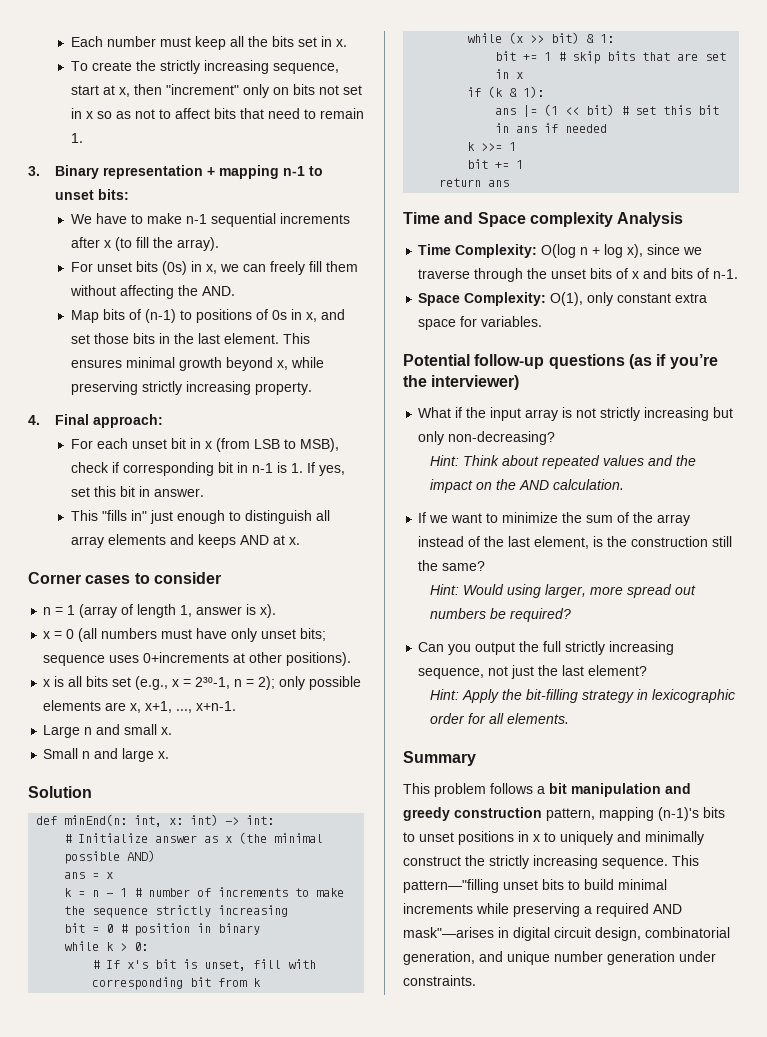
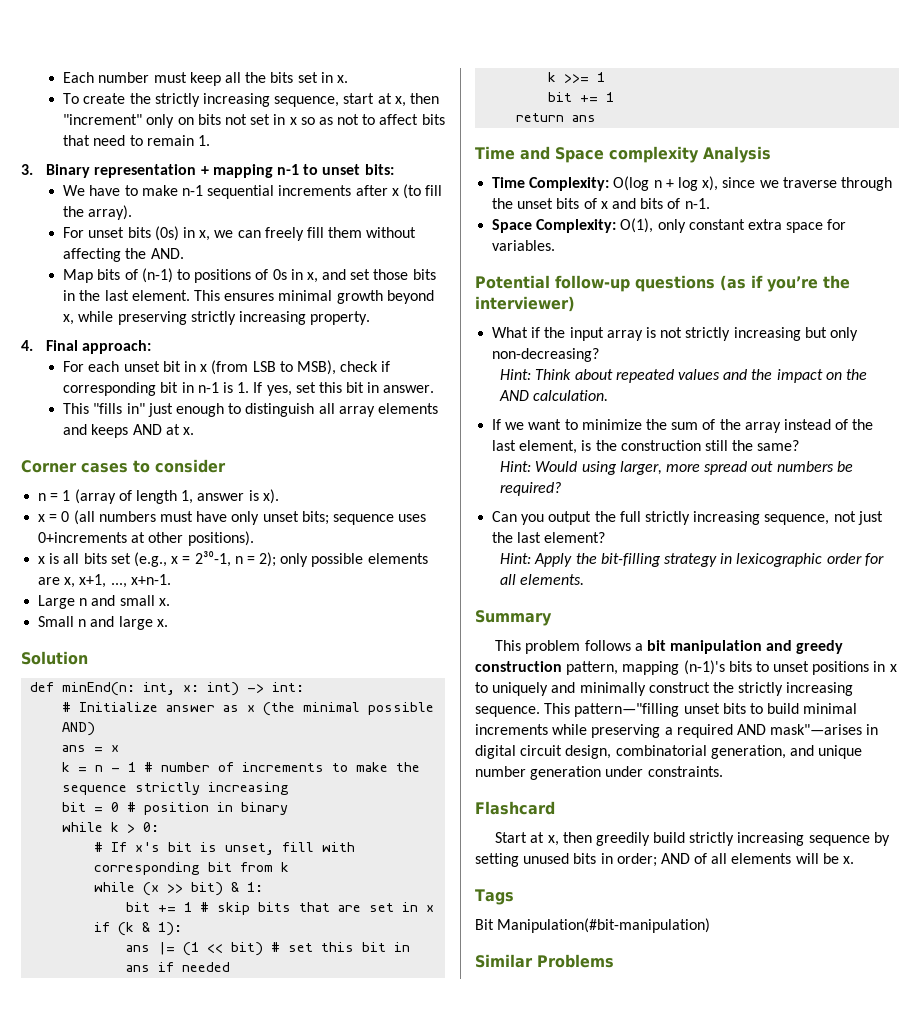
+ Flashcard
+ Start at x, then greedily build strictly increasing sequence by setting unused bits in order; AND of all elements will be x.
+ Tags
+ Bit Manipulation(#bit-manipulation)
+ Similar Problems

